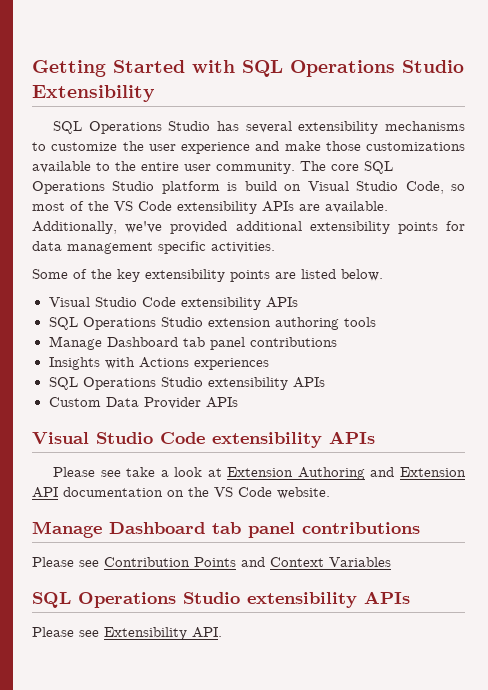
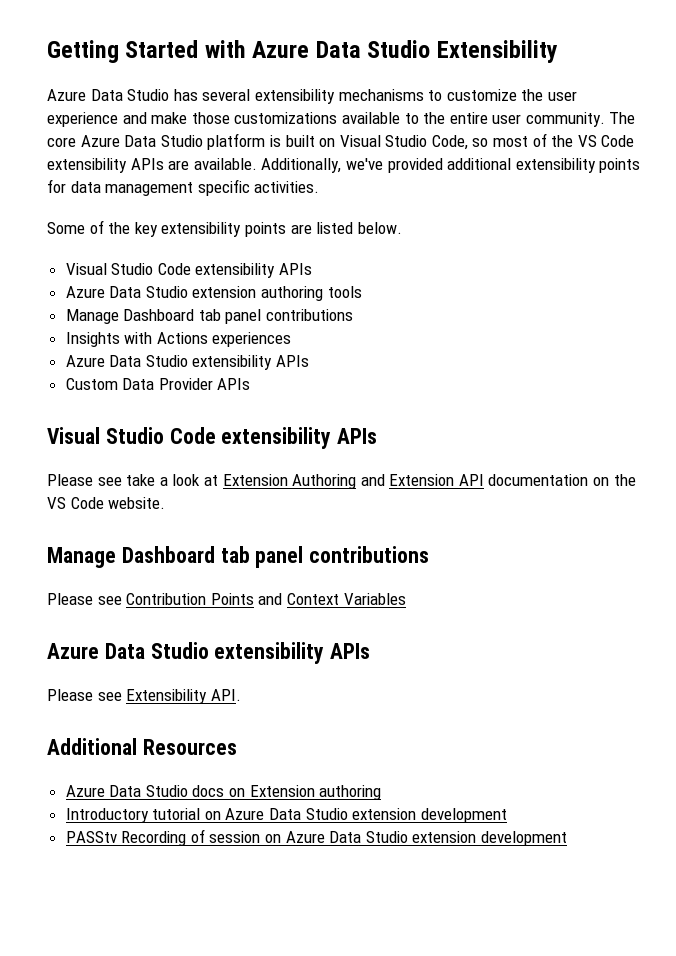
- Getting Started with SQL Operations Studio Extensibility
+ Getting Started with Azure Data Studio Extensibility
- SQL Operations Studio has several extensibility mechanisms to customize the user experience and make those customizations available to the entire user community.
+ Azure Data Studio has several extensibility mechanisms to customize the user experience and make those customizations available to the entire user community.
- The core SQL Operations Studio platform is build on Visual Studio Code, so most of the VS Code extensibility APIs are available.
+ The core Azure Data Studio platform is built on Visual Studio Code, so most of the VS Code extensibility APIs are available.
- SQL Operations Studio extension authoring tools
+ Azure Data Studio extension authoring tools
  Insights with Actions experiences
- SQL Operations Studio extensibility APIs
+ Azure Data Studio extensibility APIs
  Please see Contribution Points and Context Variables
- SQL Operations Studio extensibility APIs
+ Azure Data Studio extensibility APIs
+ Additional Resources
+ Azure Data Studio docs on Extension authoring
+ Introductory tutorial on Azure Data Studio extension development
+ PASStv Recording of session on Azure Data Studio extension development

